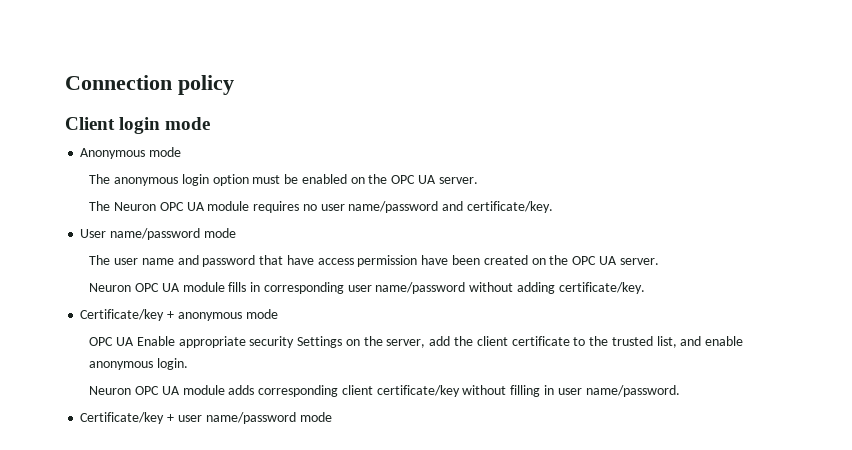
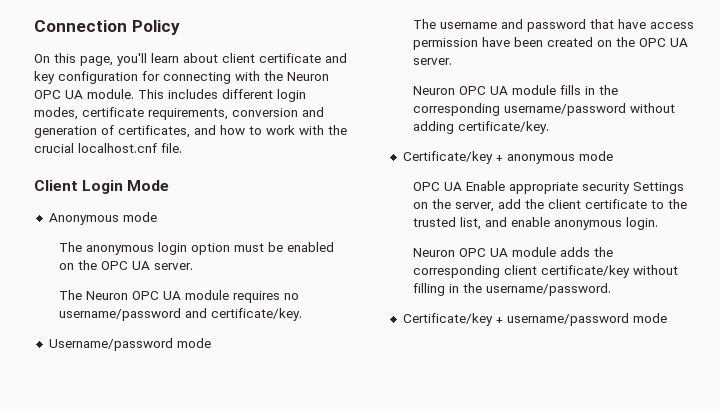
- Connection policy
+ Connection Policy
+ On this page, you'll learn about client certificate and key configuration for connecting with the Neuron OPC UA module. This includes different login modes, certificate requirements, conversion and generation of certificates, and how to work with the crucial localhost.cnf file.
- Client login mode
+ Client Login Mode
- The Neuron OPC UA module requires no user name/password and certificate/key.
+ The Neuron OPC UA module requires no username/password and certificate/key.
- User name/password mode
- The user name and password that have access permission have been created on the OPC UA server.
+ Username/password mode
+ The username and password that have access permission have been created on the OPC UA server.
- Neuron OPC UA module fills in corresponding user name/password without adding certificate/key.
+ Neuron OPC UA module fills in the corresponding username/password without adding certificate/key.
- Neuron OPC UA module adds corresponding client certificate/key without filling in user name/password.
- Certificate/key + user name/password mode
+ Neuron OPC UA module adds the corresponding client certificate/key without filling in the username/password.
+ Certificate/key + username/password mode

